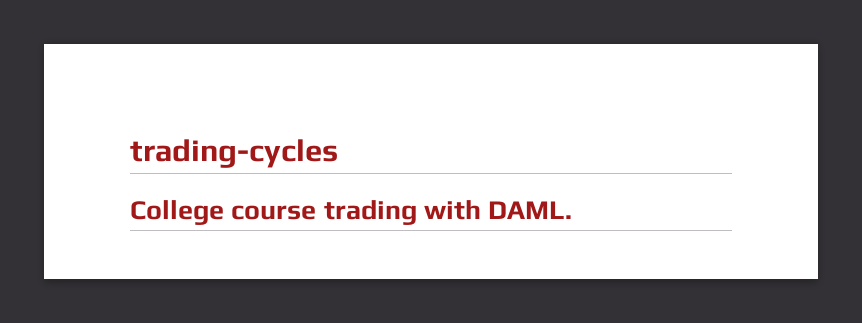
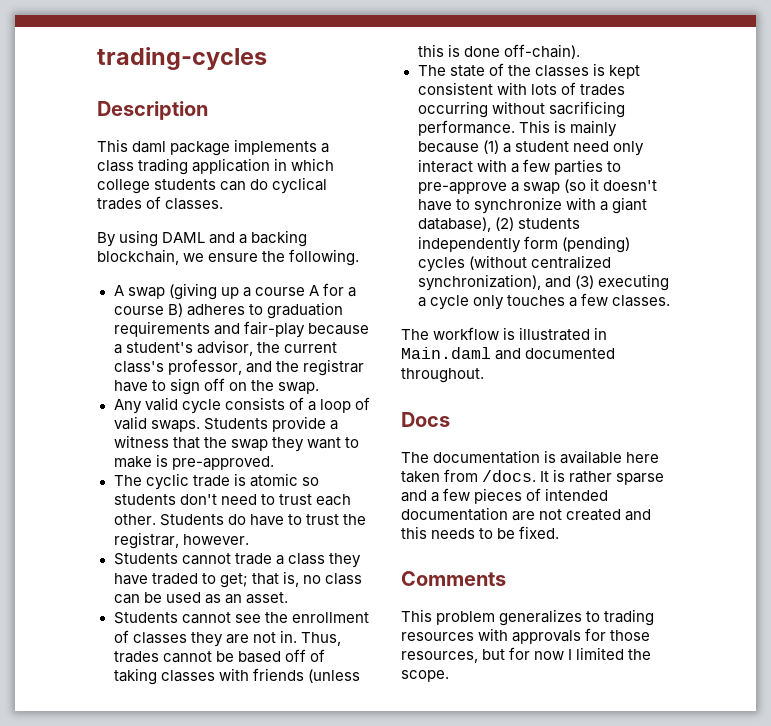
- College course trading with DAML.
+ Description
+ This daml package implements a class trading application in which college students can do cyclical trades of classes.
+ By using DAML and a backing blockchain, we ensure the following.
+ A swap (giving up a course A for a course B) adheres to graduation requirements and fair-play because a student's advisor, the current class's professor, and the registrar have to sign off on the swap.
+ Any valid cycle consists of a loop of valid swaps. Students provide a witness that the swap they want to make is pre-approved.
+ The cyclic trade is atomic so students don't need to trust each other. Students do have to trust the registrar, however.
+ Students cannot trade a class they have traded to get; that is, no class can be used as an asset.
+ Students cannot see the enrollment of classes they are not in. Thus, trades cannot be based off of taking classes with friends (unless this is done off-chain).
+ The state of the classes is kept consistent with lots of trades occurring without sacrificing performance. This is mainly because (1) a student need only interact with a few parties to pre-approve a swap (so it doesn't have to synchronize with a giant database), (2) students independently form (pending) cycles (without centralized synchronization), and (3) executing a cycle only touches a few classes.
+ The workflow is illustrated in Main.daml and documented throughout.
+ Docs
+ The documentation is available here taken from /docs. It is rather sparse and a few pieces of intended documentation are not created and this needs to be fixed.
+ Comments
+ This problem generalizes to trading resources with approvals for those resources, but for now I limited the scope.

